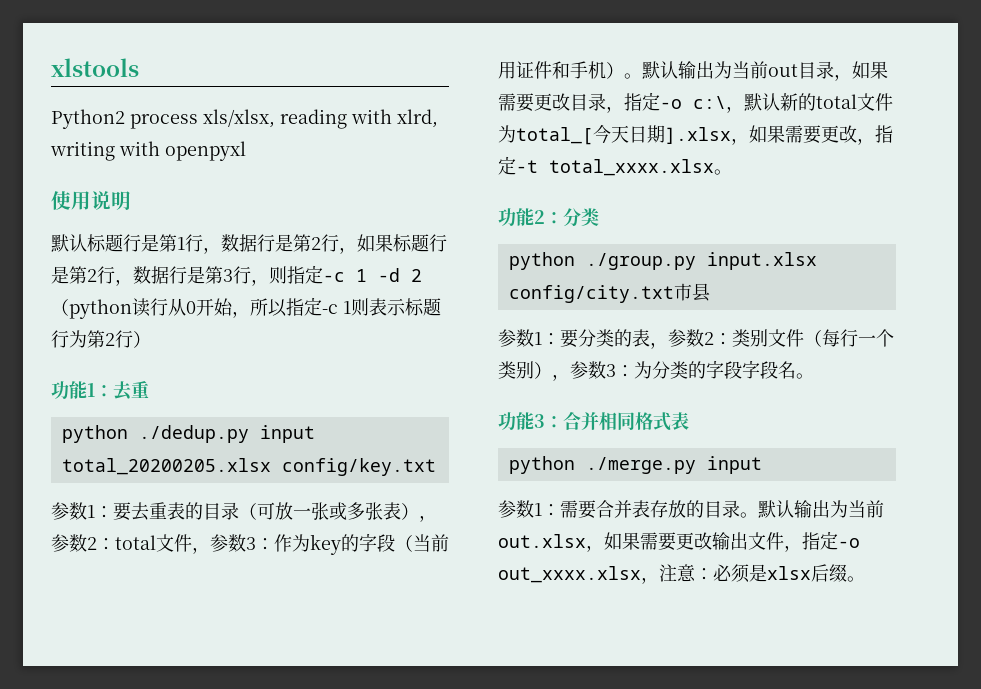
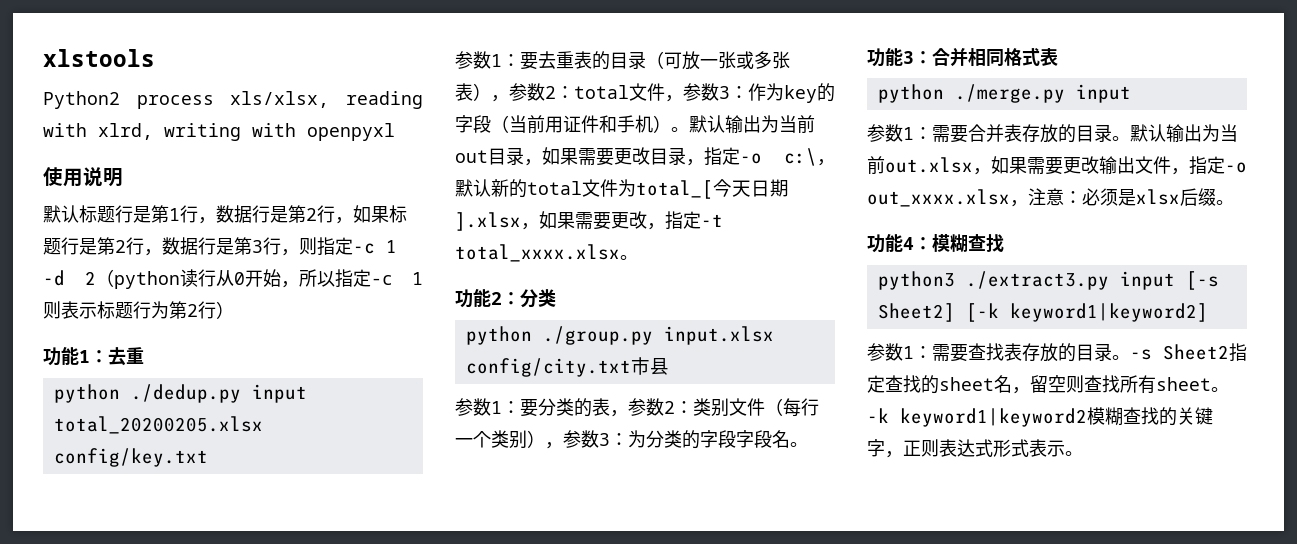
+ 功能4：模糊查找
+ python3 ./extract3.py input [-s Sheet2] [-k keyword1|keyword2]
+ 参数1：需要查找表存放的目录。-s Sheet2指定查找的sheet名，留空则查找所有sheet。-k keyword1|keyword2模糊查找的关键字，正则表达式形式表示。

